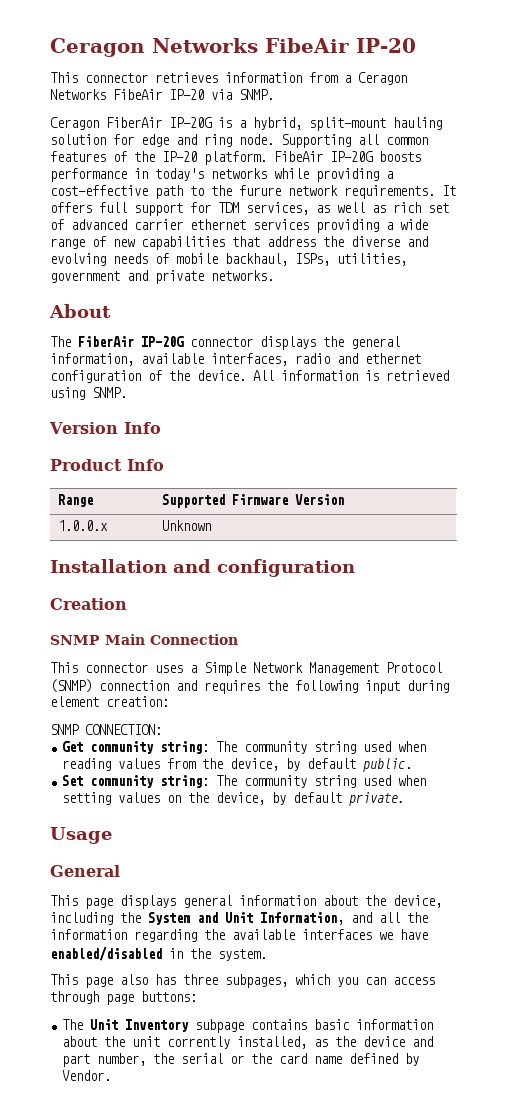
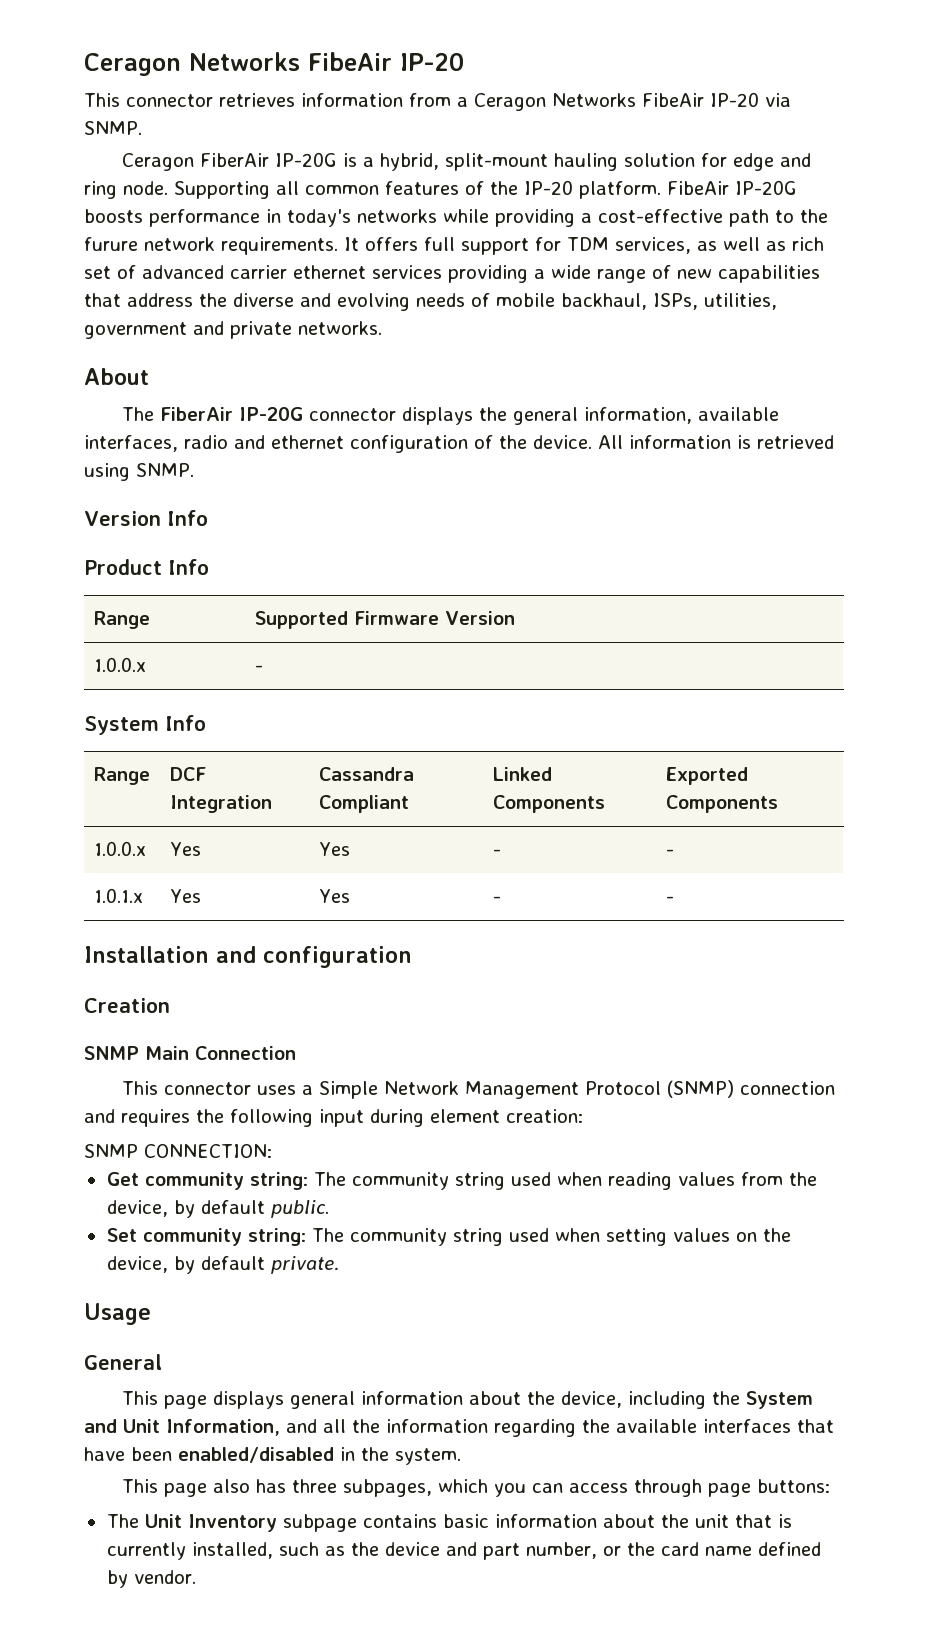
- 1.0.0.x | Unknown
+ 1.0.0.x | -
+ System Info
+ Range | DCF Integration | Cassandra Compliant | Linked Components | Exported Components
+ 1.0.0.x | Yes | Yes | - | -
+ 1.0.1.x | Yes | Yes | - | -
- This page displays general information about the device, including the System and Unit Information, and all the information regarding the available interfaces we have enabled/disabled in the system.
+ This page displays general information about the device, including the System and Unit Information, and all the information regarding the available interfaces that have been enabled/disabled in the system.
- The Unit Inventory subpage contains basic information about the unit corrently installed, as the device and part number, the serial or the card name defined by Vendor.
+ The Unit Inventory subpage contains basic information about the unit that is currently installed, such as the device and part number, or the card name defined by vendor.

